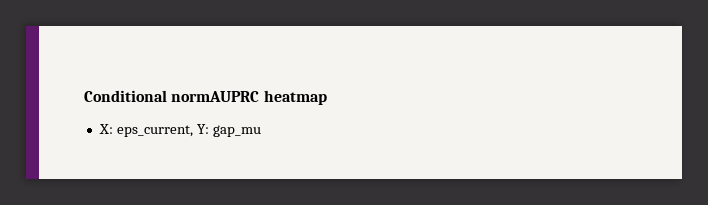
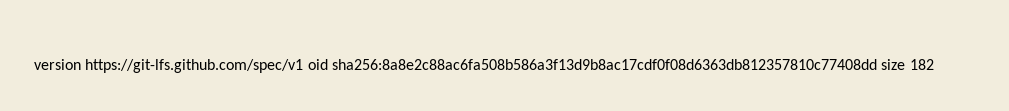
- Conditional normAUPRC heatmap
- X: eps_current, Y: gap_mu
+ version https://git-lfs.github.com/spec/v1 oid sha256:8a8e2c88ac6fa508b586a3f13d9b8ac17cdf0f08d6363db812357810c77408dd size 182

